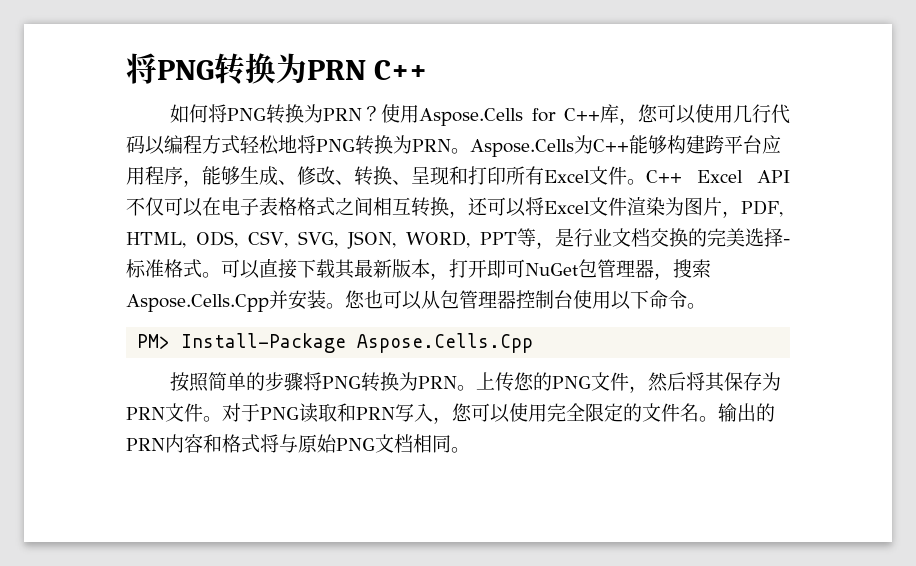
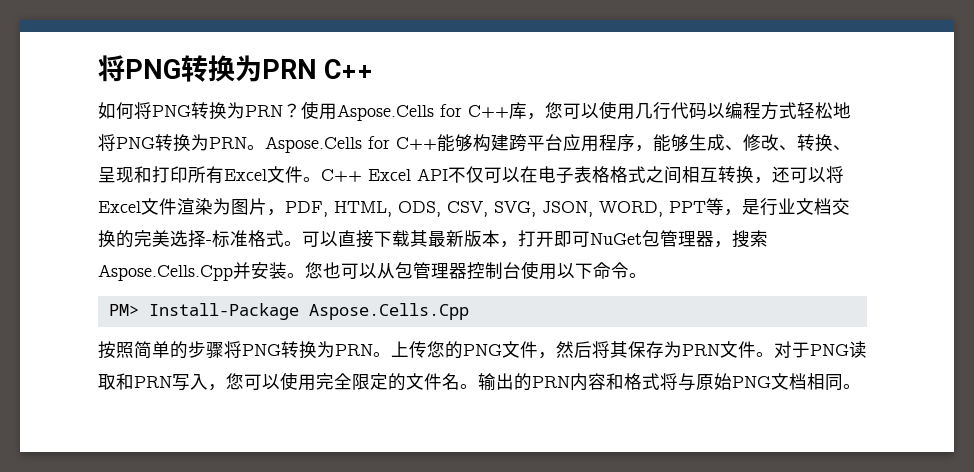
- Aspose.Cells为C++能够构建跨平台应用程序，能够生成、修改、转换、呈现和打印所有Excel文件。
+ Aspose.Cells for C++能够构建跨平台应用程序，能够生成、修改、转换、呈现和打印所有Excel文件。

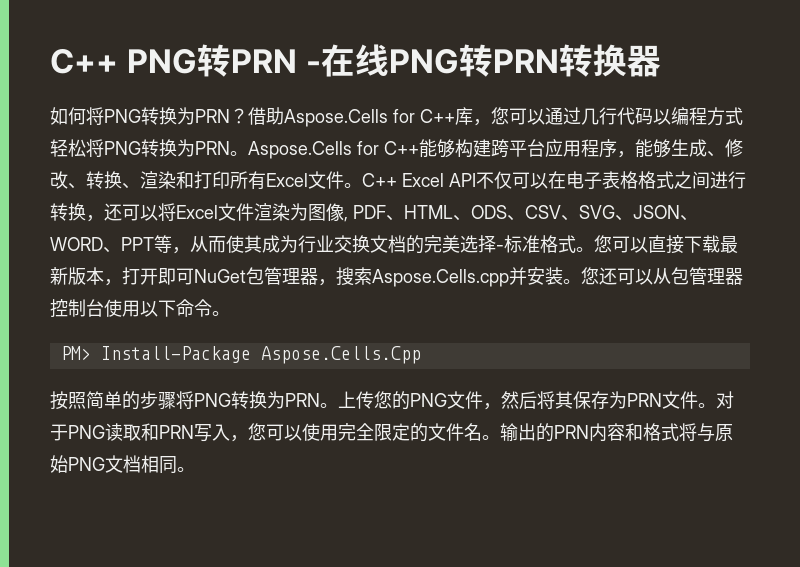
- 将PNG转换为PRN C++
+ C++ PNG转PRN -在线PNG转PRN转换器
- 使用Aspose.Cells for C++库，您可以使用几行代码以编程方式轻松地将PNG转换为PRN。
+ 借助Aspose.Cells for C++库，您可以通过几行代码以编程方式轻松将PNG转换为PRN。
- Aspose.Cells for C++能够构建跨平台应用程序，能够生成、修改、转换、呈现和打印所有Excel文件。
+ Aspose.Cells for C++能够构建跨平台应用程序，能够生成、修改、转换、渲染和打印所有Excel文件。
- C++ Excel API不仅可以在电子表格格式之间相互转换，还可以将Excel文件渲染为图片，PDF, HTML, ODS, CSV, SVG, JSON, WORD, PPT等，是行业文档交换的完美选择-标准格式。
+ C++ Excel API不仅可以在电子表格格式之间进行转换，还可以将Excel文件渲染为图像, PDF、HTML、ODS、CSV、SVG、JSON、WORD、PPT等，从而使其成为行业交换文档的完美选择-标准格式。
- 可以直接下载其最新版本，打开即可NuGet包管理器，搜索Aspose.Cells.Cpp并安装。
+ 您可以直接下载最新版本，打开即可NuGet包管理器，搜索Aspose.Cells.cpp并安装。
- 您也可以从包管理器控制台使用以下命令。
+ 您还可以从包管理器控制台使用以下命令。

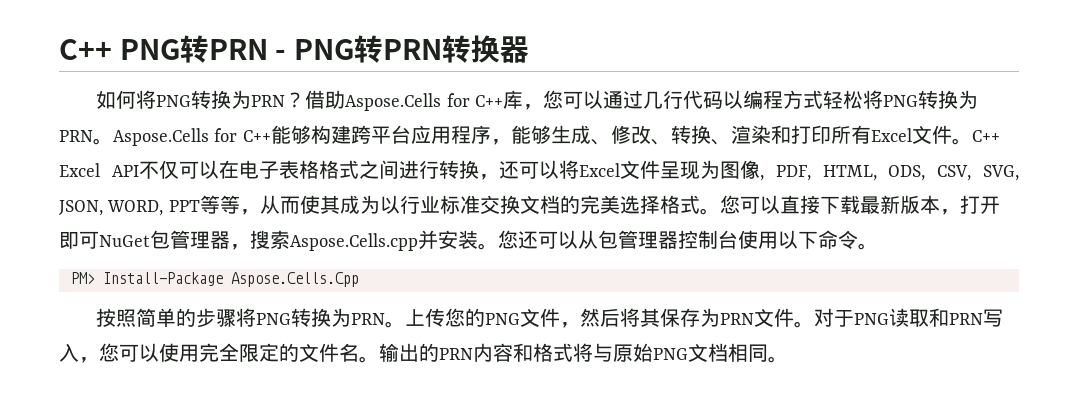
- C++ PNG转PRN -在线PNG转PRN转换器
+ C++ PNG转PRN - PNG转PRN转换器
- C++ Excel API不仅可以在电子表格格式之间进行转换，还可以将Excel文件渲染为图像, PDF、HTML、ODS、CSV、SVG、JSON、WORD、PPT等，从而使其成为行业交换文档的完美选择-标准格式。
+ C++ Excel API不仅可以在电子表格格式之间进行转换，还可以将Excel文件呈现为图像, PDF, HTML, ODS, CSV, SVG, JSON, WORD, PPT等等，从而使其成为以行业标准交换文档的完美选择格式。

